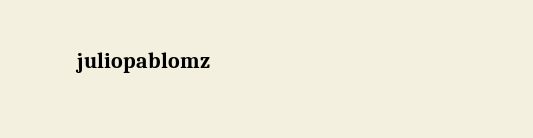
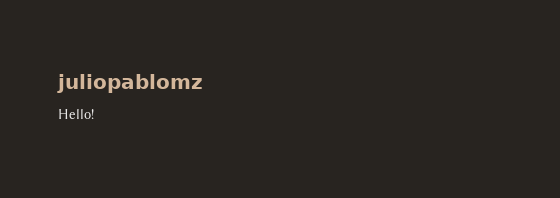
+ Hello!

